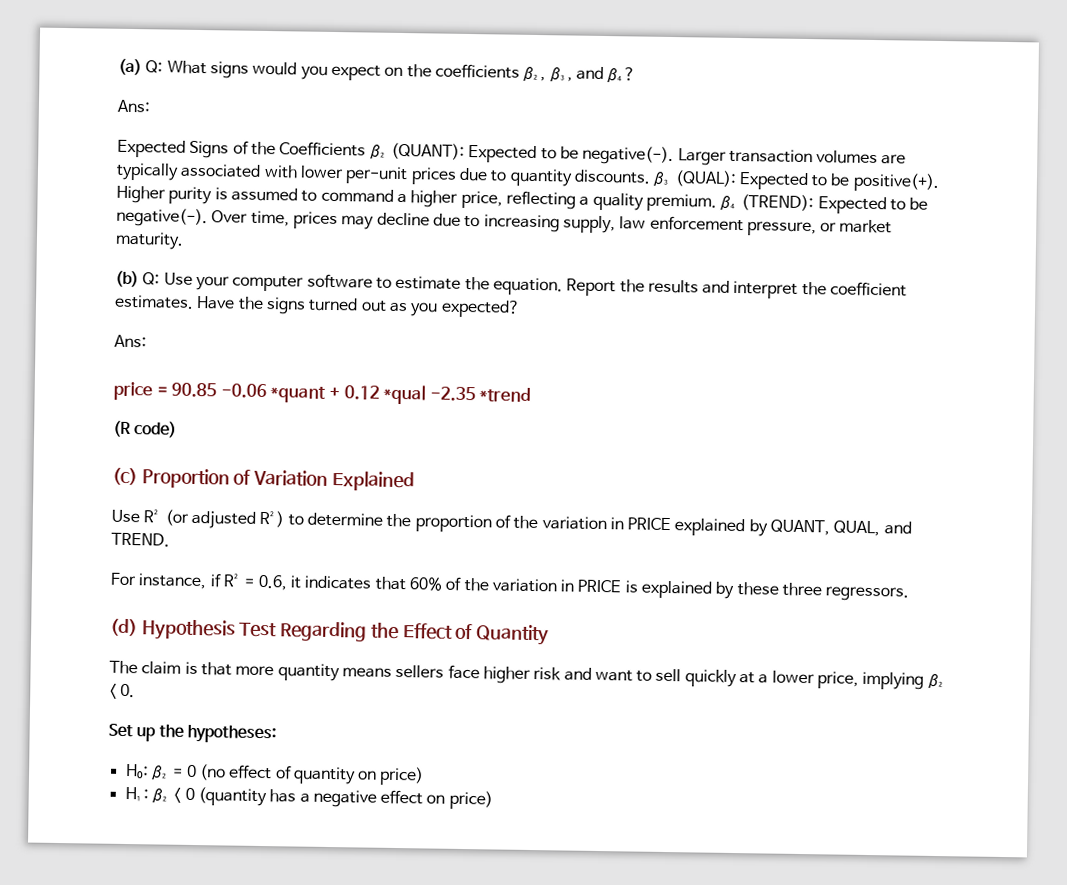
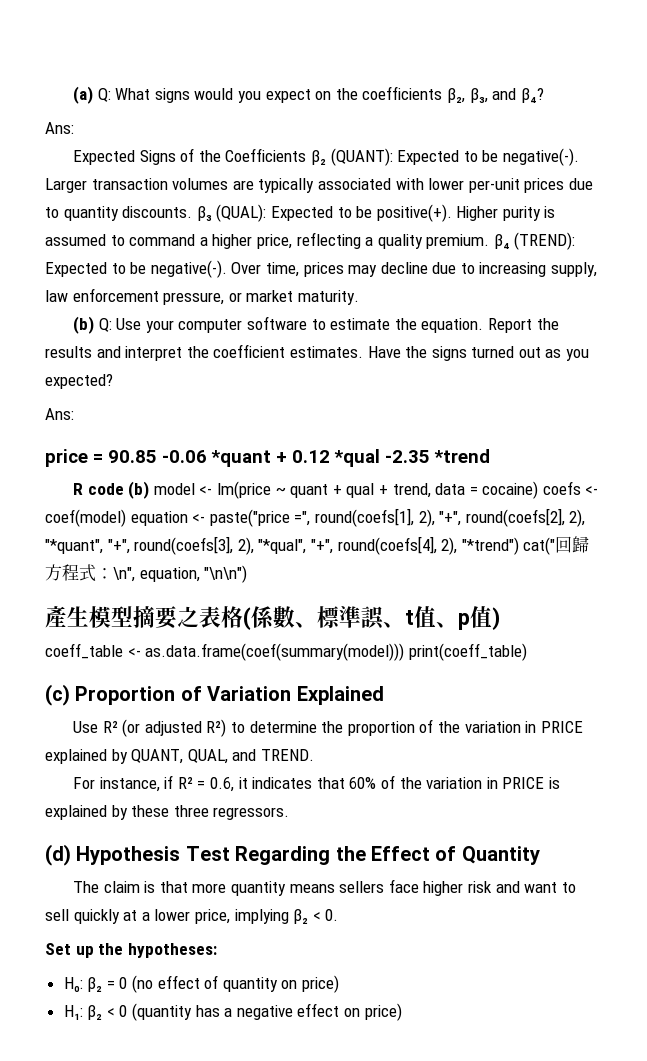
- (R code)
+ R code (b) model <- lm(price ~ quant + qual + trend, data = cocaine) coefs <- coef(model) equation <- paste("price =", round(coefs[1], 2), "+", round(coefs[2], 2), "*quant", "+", round(coefs[3], 2), "*qual", "+", round(coefs[4], 2), "*trend") cat("回歸方程式：\n", equation, "\n\n")
+ 產生模型摘要之表格(係數、標準誤、t值、p值)
+ coeff_table <- as.data.frame(coef(summary(model))) print(coeff_table)

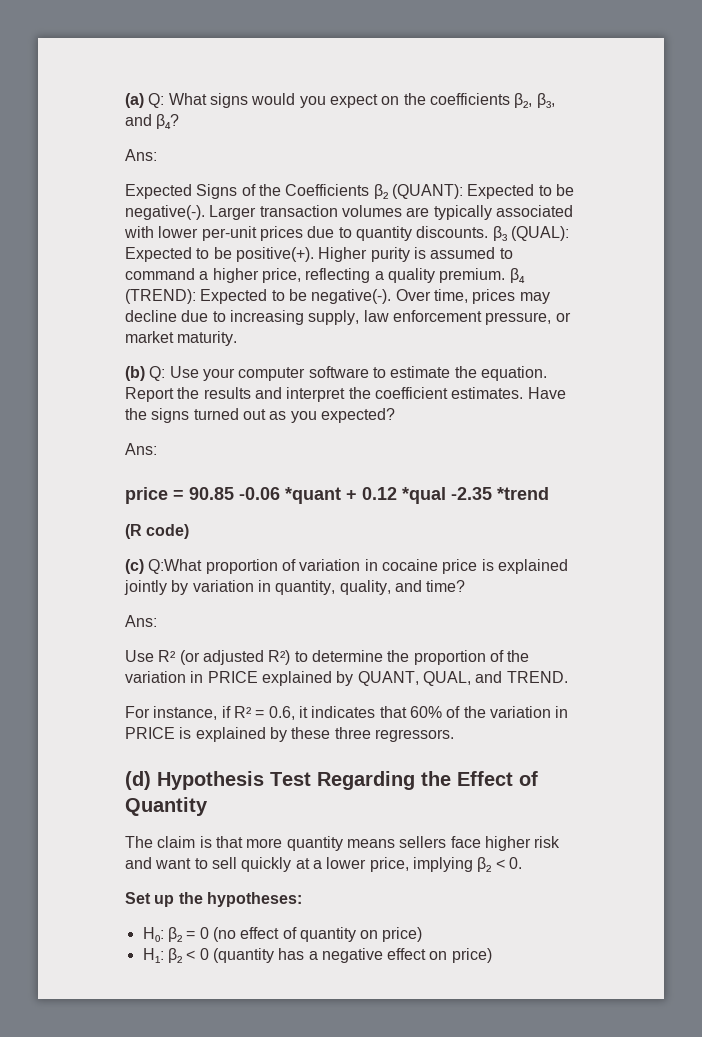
- R code (b) model <- lm(price ~ quant + qual + trend, data = cocaine) coefs <- coef(model) equation <- paste("price =", round(coefs[1], 2), "+", round(coefs[2], 2), "*quant", "+", round(coefs[3], 2), "*qual", "+", round(coefs[4], 2), "*trend") cat("回歸方程式：\n", equation, "\n\n")
- 產生模型摘要之表格(係數、標準誤、t值、p值)
- coeff_table <- as.data.frame(coef(summary(model))) print(coeff_table)
- (c) Proportion of Variation Explained
+ (R code)
+ (c) Q:What proportion of variation in cocaine price is explained jointly by variation in quantity, quality, and time?
+ Ans:

